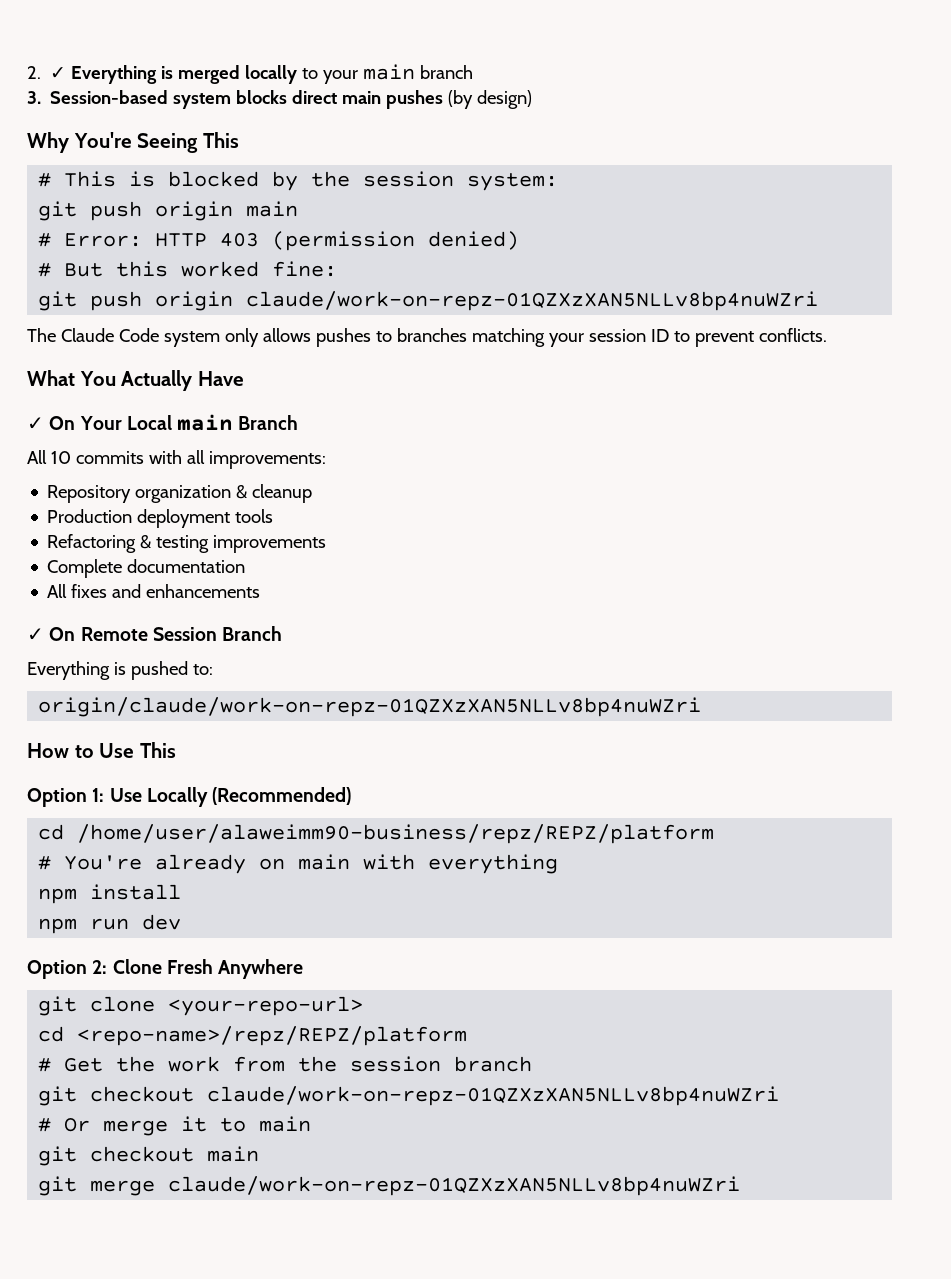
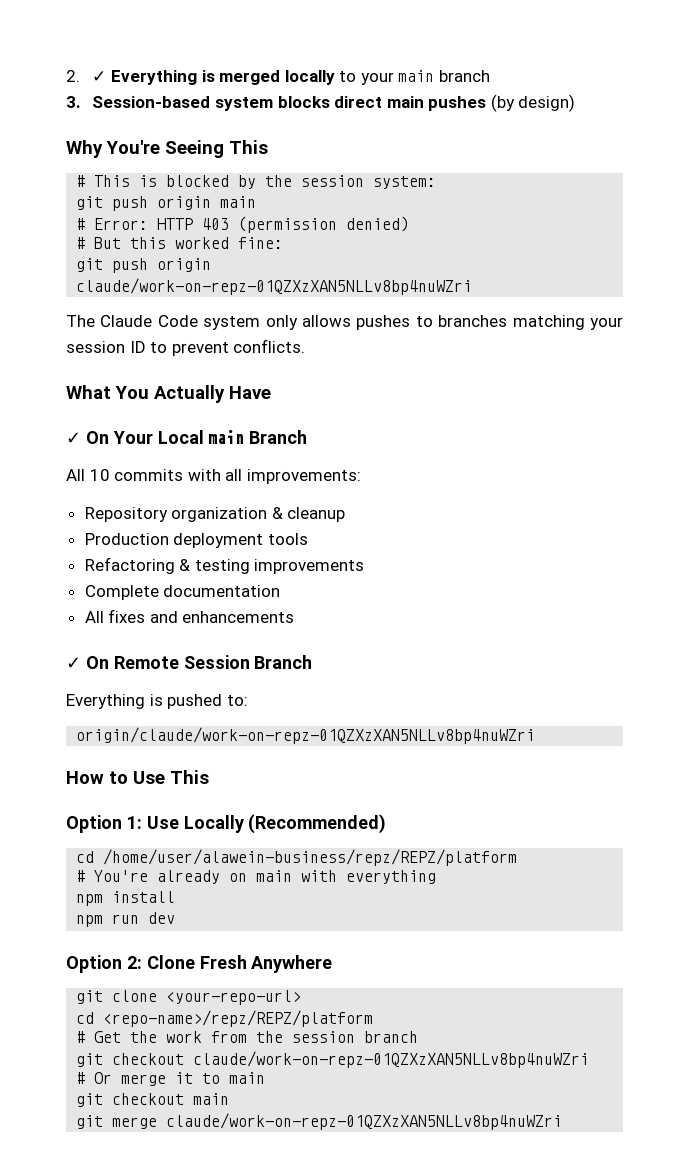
- cd /home/user/alaweimm90-business/repz/REPZ/platform
+ cd /home/user/alawein-business/repz/REPZ/platform

